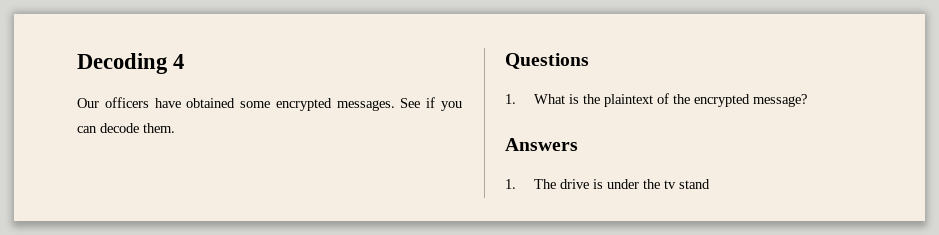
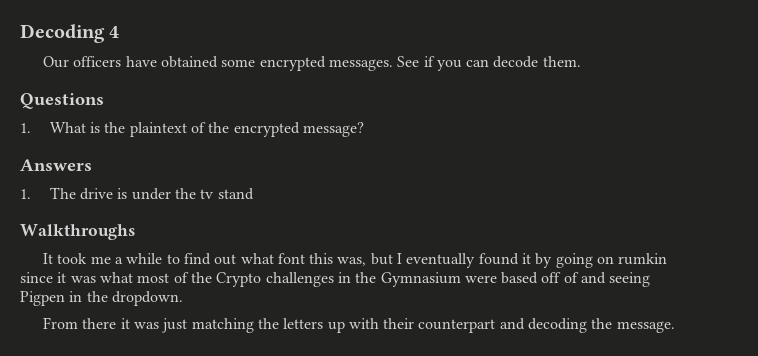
+ Walkthroughs
+ It took me a while to find out what font this was, but I eventually found it by going on rumkin since it was what most of the Crypto challenges in the Gymnasium were based off of and seeing Pigpen in the dropdown.
+ From there it was just matching the letters up with their counterpart and decoding the message.

